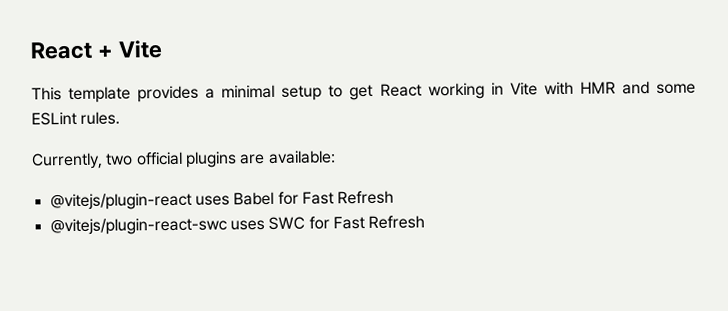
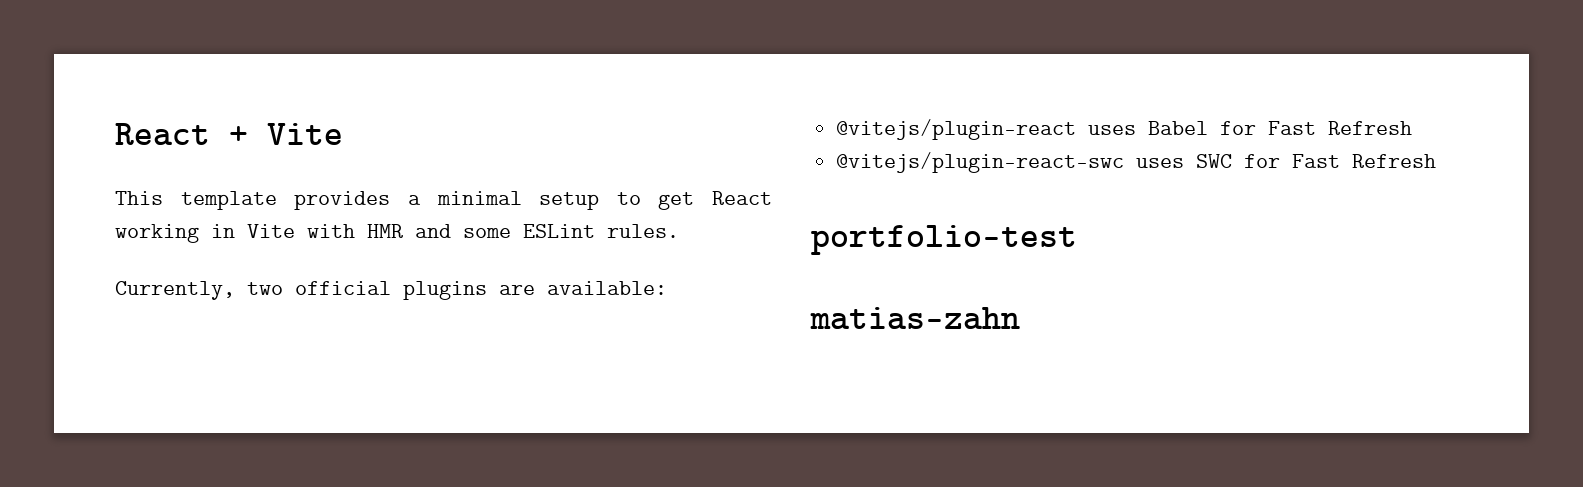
+ portfolio-test
+ matias-zahn

